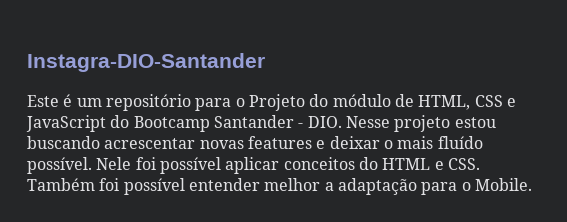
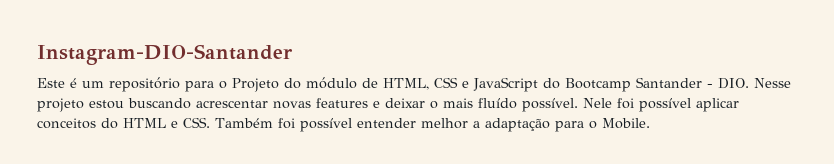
- Instagra-DIO-Santander
+ Instagram-DIO-Santander

